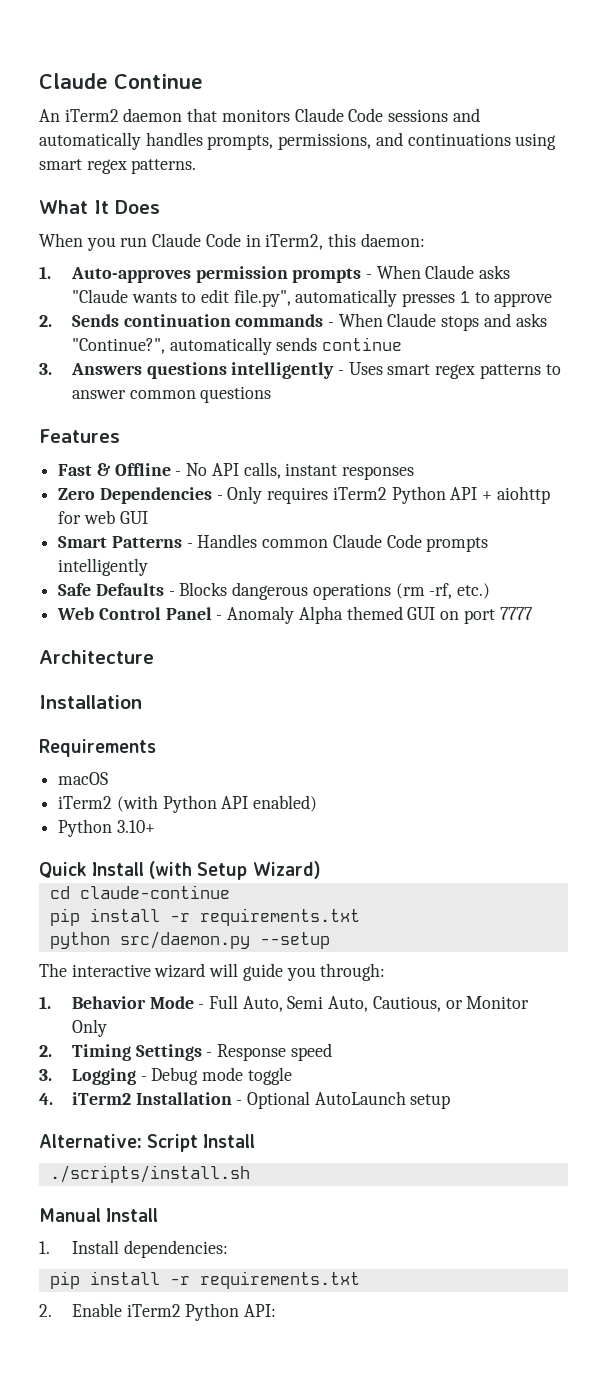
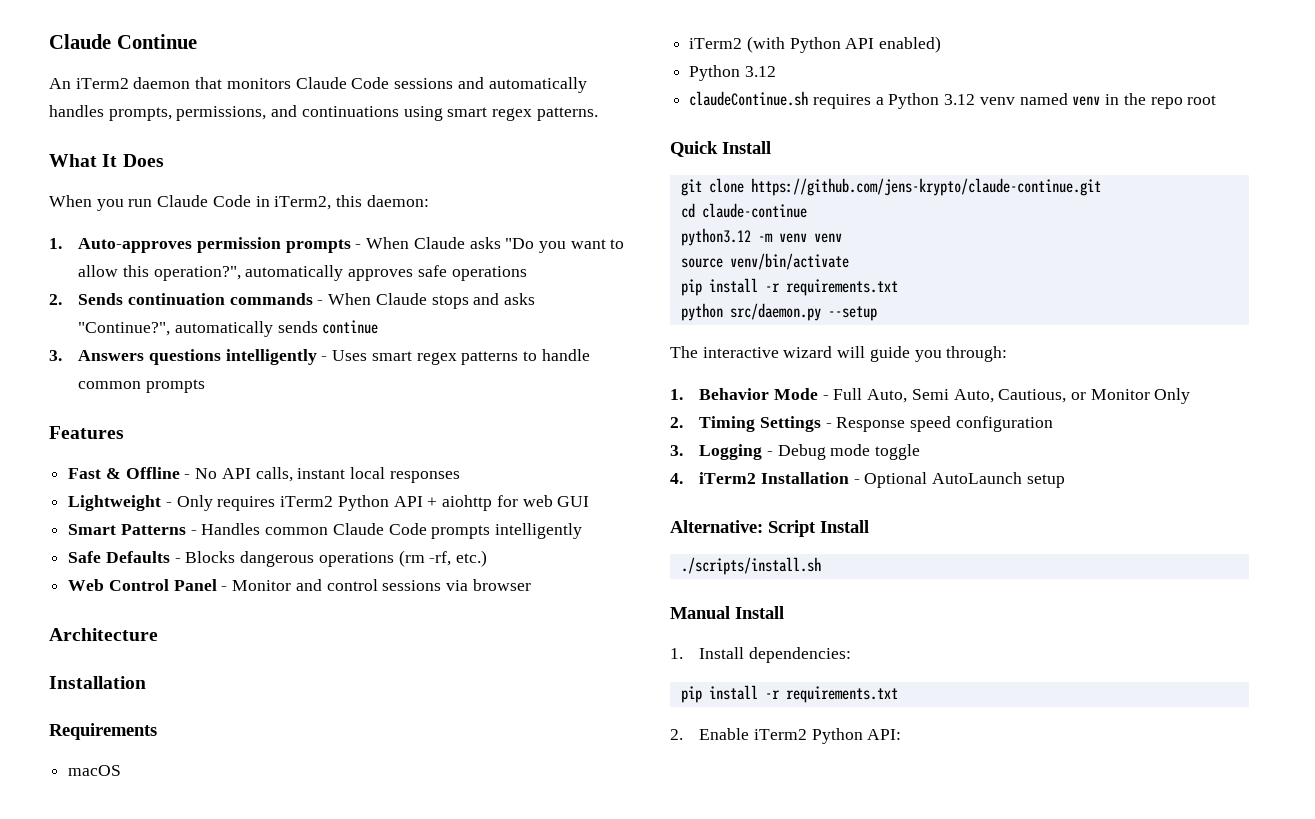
- 1. Auto-approves permission prompts - When Claude asks "Claude wants to edit file.py", automatically presses 1 to approve
+ 1. Auto-approves permission prompts - When Claude asks "Do you want to allow this operation?", automatically approves safe operations
- 3. Answers questions intelligently - Uses smart regex patterns to answer common questions
+ 3. Answers questions intelligently - Uses smart regex patterns to handle common prompts
- Fast & Offline - No API calls, instant responses
+ Fast & Offline - No API calls, instant local responses
- Zero Dependencies - Only requires iTerm2 Python API + aiohttp for web GUI
+ Lightweight - Only requires iTerm2 Python API + aiohttp for web GUI
- Web Control Panel - Anomaly Alpha themed GUI on port 7777
+ Web Control Panel - Monitor and control sessions via browser
  iTerm2 (with Python API enabled)
- Python 3.10+
+ Python 3.12
+ claudeContinue.sh requires a Python 3.12 venv named venv in the repo root
- Quick Install (with Setup Wizard)
+ Quick Install
+ git clone https://github.com/jens-krypto/claude-continue.git
+ python3.12 -m venv venv
+ source venv/bin/activate
- 2. Timing Settings - Response speed
+ 2. Timing Settings - Response speed configuration

